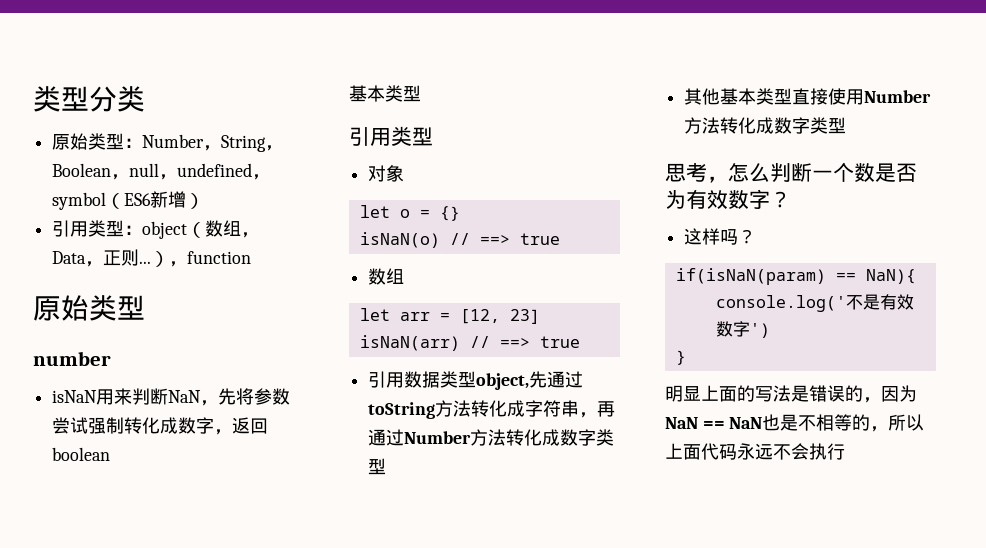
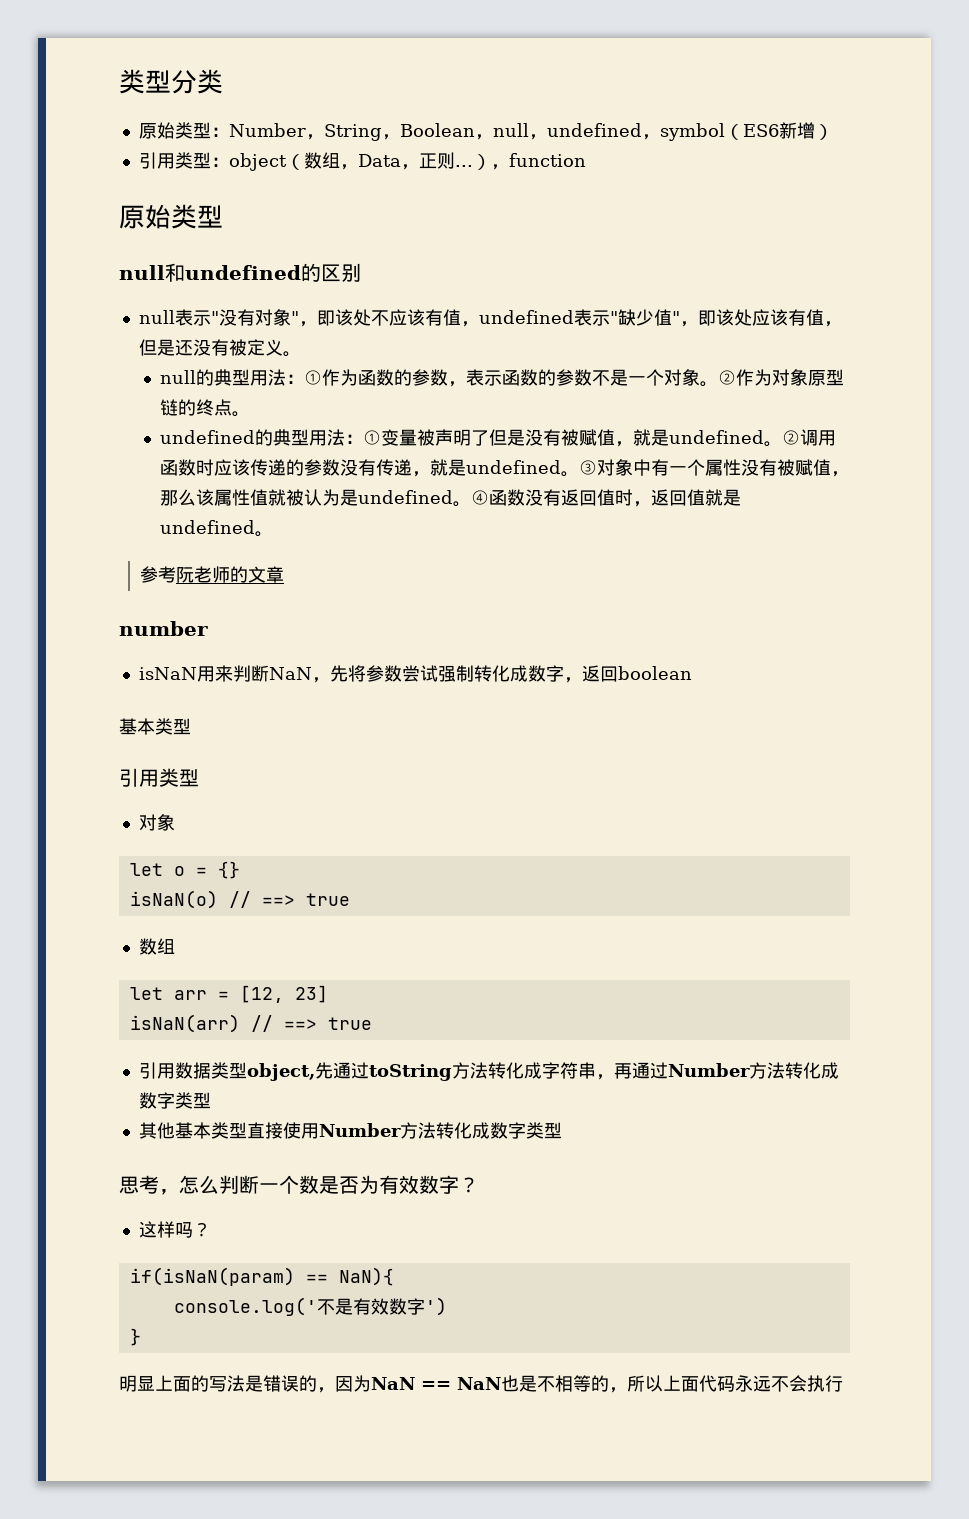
+ null和undefined的区别
+ null表示"没有对象"，即该处不应该有值，undefined表示"缺少值"，即该处应该有值，但是还没有被定义。
+ null的典型用法：①作为函数的参数，表示函数的参数不是一个对象。②作为对象原型链的终点。
+ undefined的典型用法：①变量被声明了但是没有被赋值，就是undefined。②调用函数时应该传递的参数没有传递，就是undefined。③对象中有一个属性没有被赋值，那么该属性值就被认为是undefined。④函数没有返回值时，返回值就是undefined。
+ 参考阮老师的文章

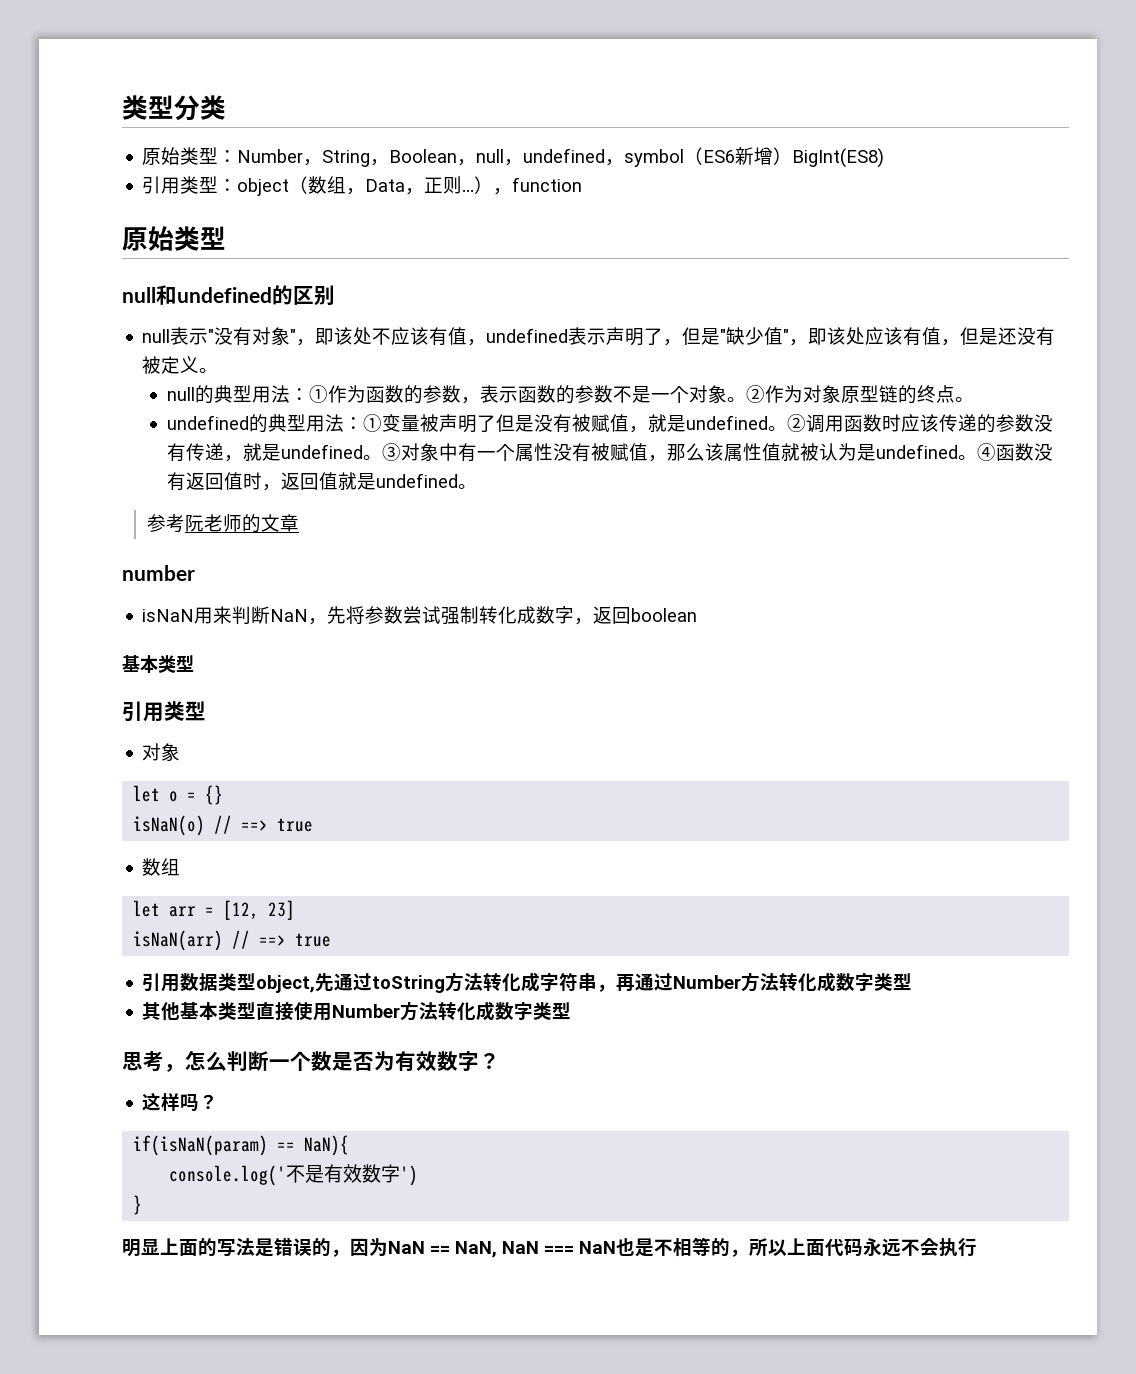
- 原始类型：Number，String，Boolean，null，undefined，symbol（ES6新增）
+ 原始类型：Number，String，Boolean，null，undefined，symbol（ES6新增）BigInt(ES8)
- null表示"没有对象"，即该处不应该有值，undefined表示"缺少值"，即该处应该有值，但是还没有被定义。
+ null表示"没有对象"，即该处不应该有值，undefined表示声明了，但是"缺少值"，即该处应该有值，但是还没有被定义。
- 明显上面的写法是错误的，因为NaN == NaN也是不相等的，所以上面代码永远不会执行
+ 明显上面的写法是错误的，因为NaN == NaN, NaN === NaN也是不相等的，所以上面代码永远不会执行

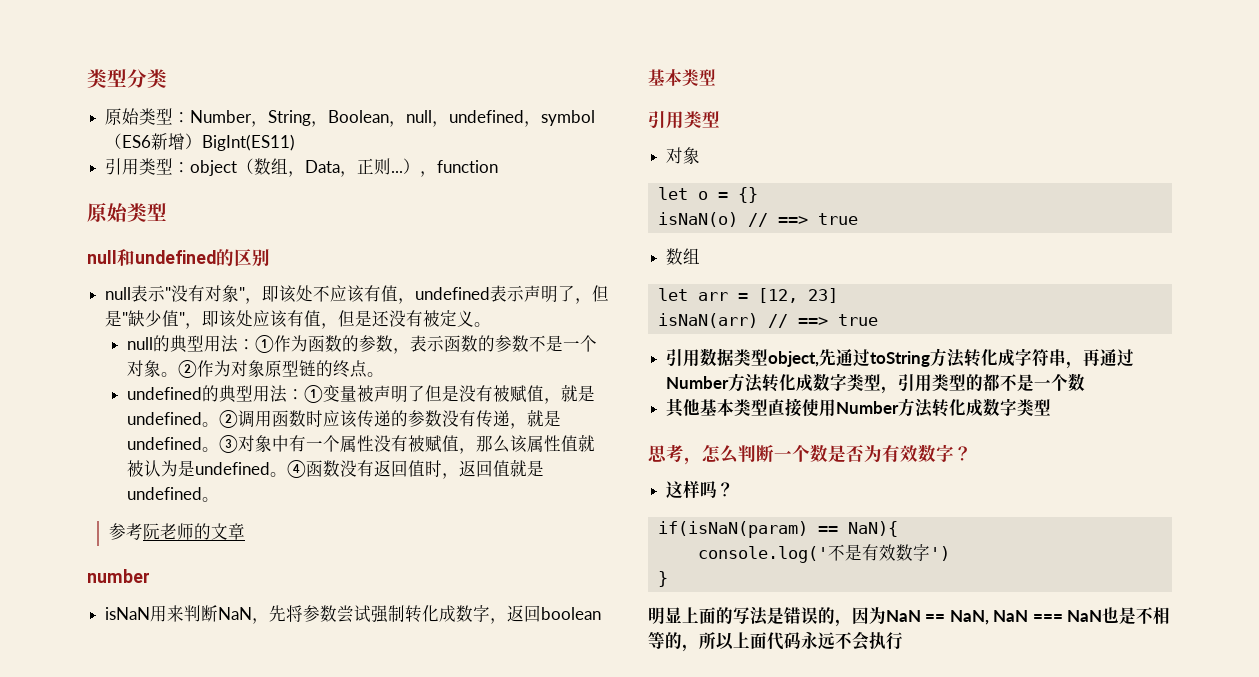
- 原始类型：Number，String，Boolean，null，undefined，symbol（ES6新增）BigInt(ES8)
+ 原始类型：Number，String，Boolean，null，undefined，symbol（ES6新增）BigInt(ES11)
- 引用数据类型object,先通过toString方法转化成字符串，再通过Number方法转化成数字类型
+ 引用数据类型object,先通过toString方法转化成字符串，再通过Number方法转化成数字类型，引用类型的都不是一个数

